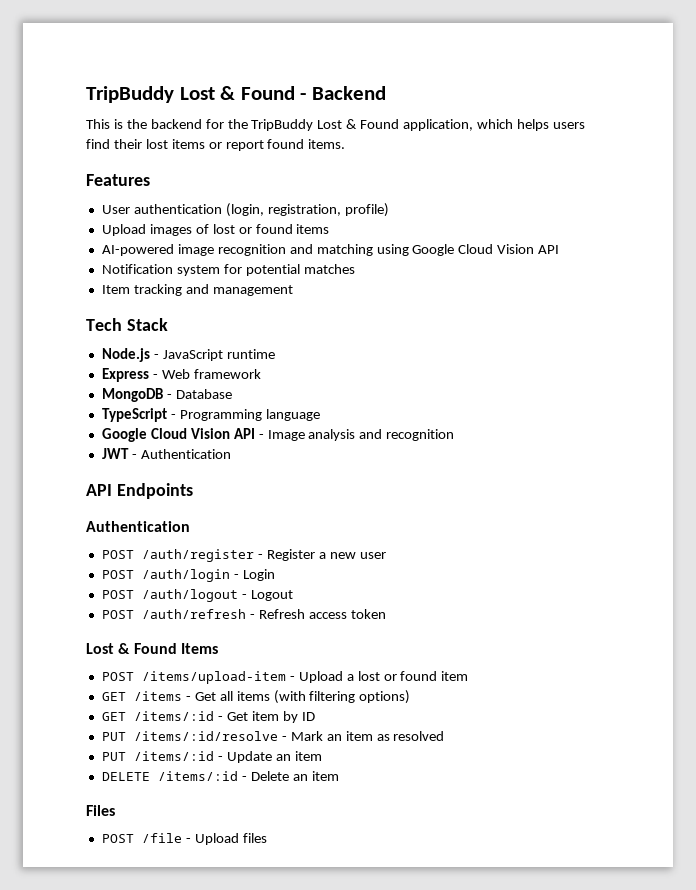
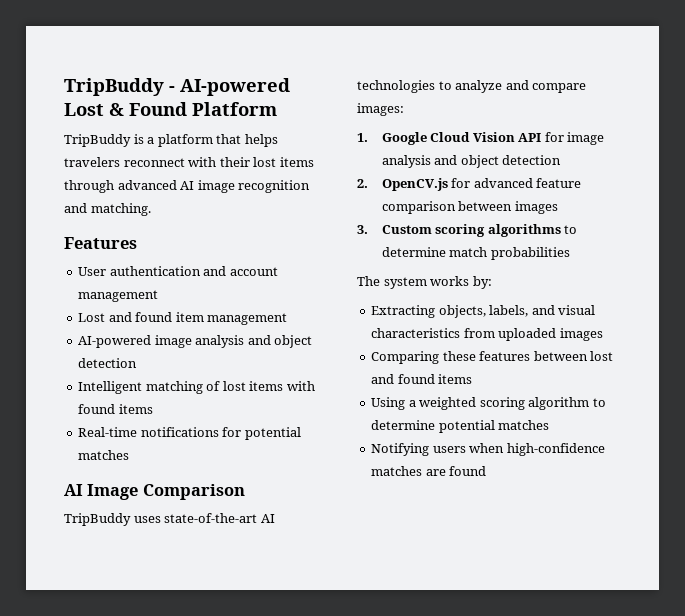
- TripBuddy Lost & Found - Backend
- This is the backend for the TripBuddy Lost & Found application, which helps users find their lost items or report found items.
+ TripBuddy - AI-powered Lost & Found Platform
+ TripBuddy is a platform that helps travelers reconnect with their lost items through advanced AI image recognition and matching.
  Features
- User authentication (login, registration, profile)
- Upload images of lost or found items
- AI-powered image recognition and matching using Google Cloud Vision API
- Notification system for potential matches
- Item tracking and management
- Tech Stack
- Node.js - JavaScript runtime
- Express - Web framework
- MongoDB - Database
- TypeScript - Programming language
- Google Cloud Vision API - Image analysis and recognition
- JWT - Authentication
- API Endpoints
- Authentication
- POST /auth/register - Register a new user
- POST /auth/login - Login
- POST /auth/logout - Logout
- POST /auth/refresh - Refresh access token
- Lost & Found Items
- POST /items/upload-item - Upload a lost or found item
- GET /items - Get all items (with filtering options)
- GET /items/:id - Get item by ID
- PUT /items/:id/resolve - Mark an item as resolved
- PUT /items/:id - Update an item
- DELETE /items/:id - Delete an item
- Files
- POST /file - Upload files
+ User authentication and account management
+ Lost and found item management
+ AI-powered image analysis and object detection
+ Intelligent matching of lost items with found items
+ Real-time notifications for potential matches
+ AI Image Comparison
+ TripBuddy uses state-of-the-art AI technologies to analyze and compare images:
+ 1. Google Cloud Vision API for image analysis and object detection
+ 2. OpenCV.js for advanced feature comparison between images
+ 3. Custom scoring algorithms to determine match probabilities
+ The system works by:
+ Extracting objects, labels, and visual characteristics from uploaded images
+ Comparing these features between lost and found items
+ Using a weighted scoring algorithm to determine potential matches
+ Notifying users when high-confidence matches are found

